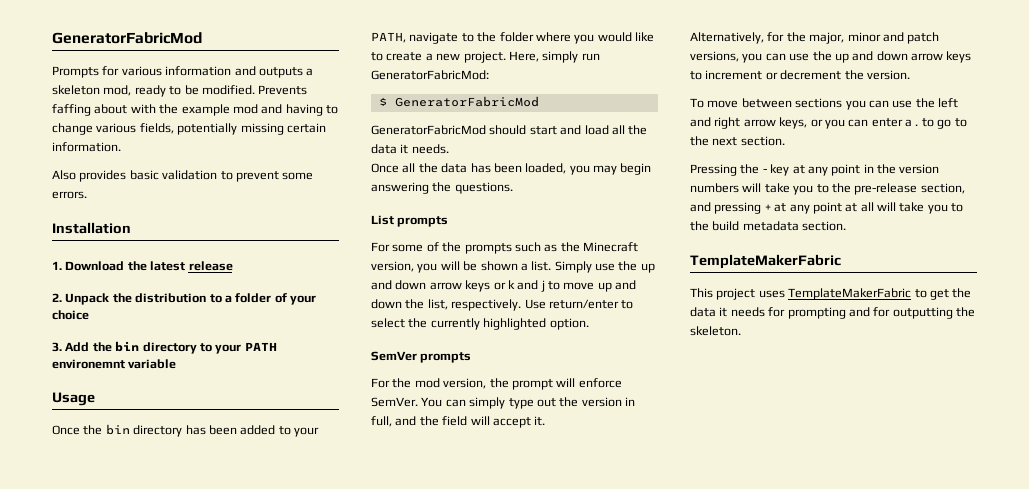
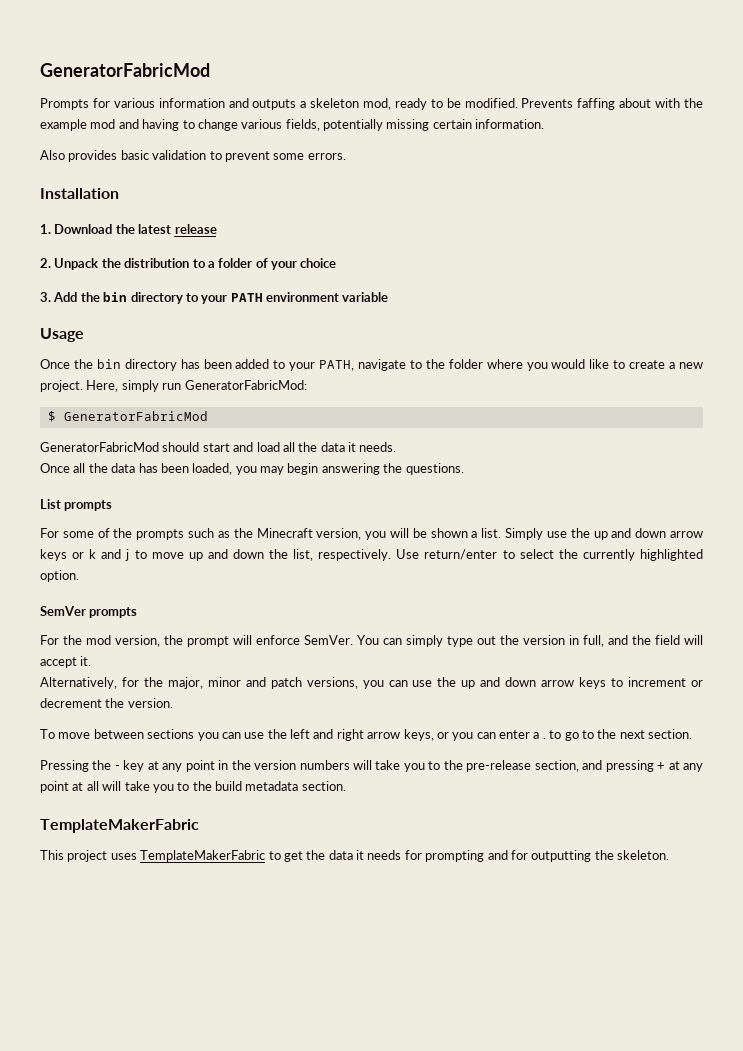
- 3. Add the bin directory to your PATH environemnt variable
+ 3. Add the bin directory to your PATH environment variable

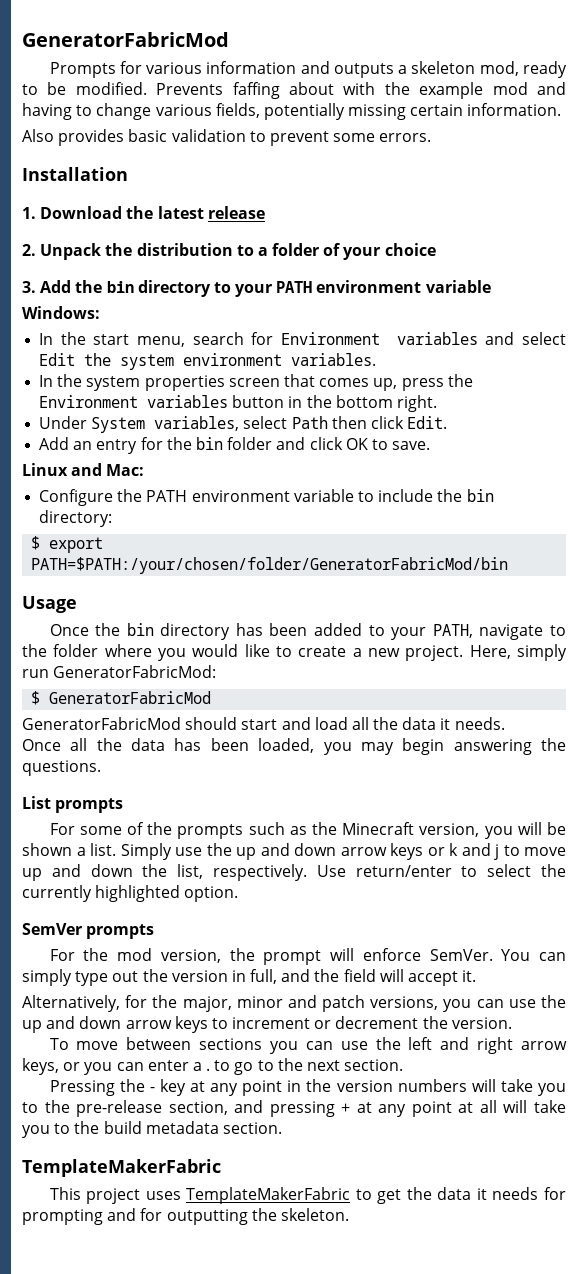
+ Windows:
+ In the start menu, search for Environment variables and select Edit the system environment variables.
+ In the system properties screen that comes up, press the Environment variables button in the bottom right.
+ Under System variables, select Path then click Edit.
+ Add an entry for the bin folder and click OK to save.
+ Linux and Mac:
+ Configure the PATH environment variable to include the bin directory:
+ $ export PATH=$PATH:/your/chosen/folder/GeneratorFabricMod/bin

